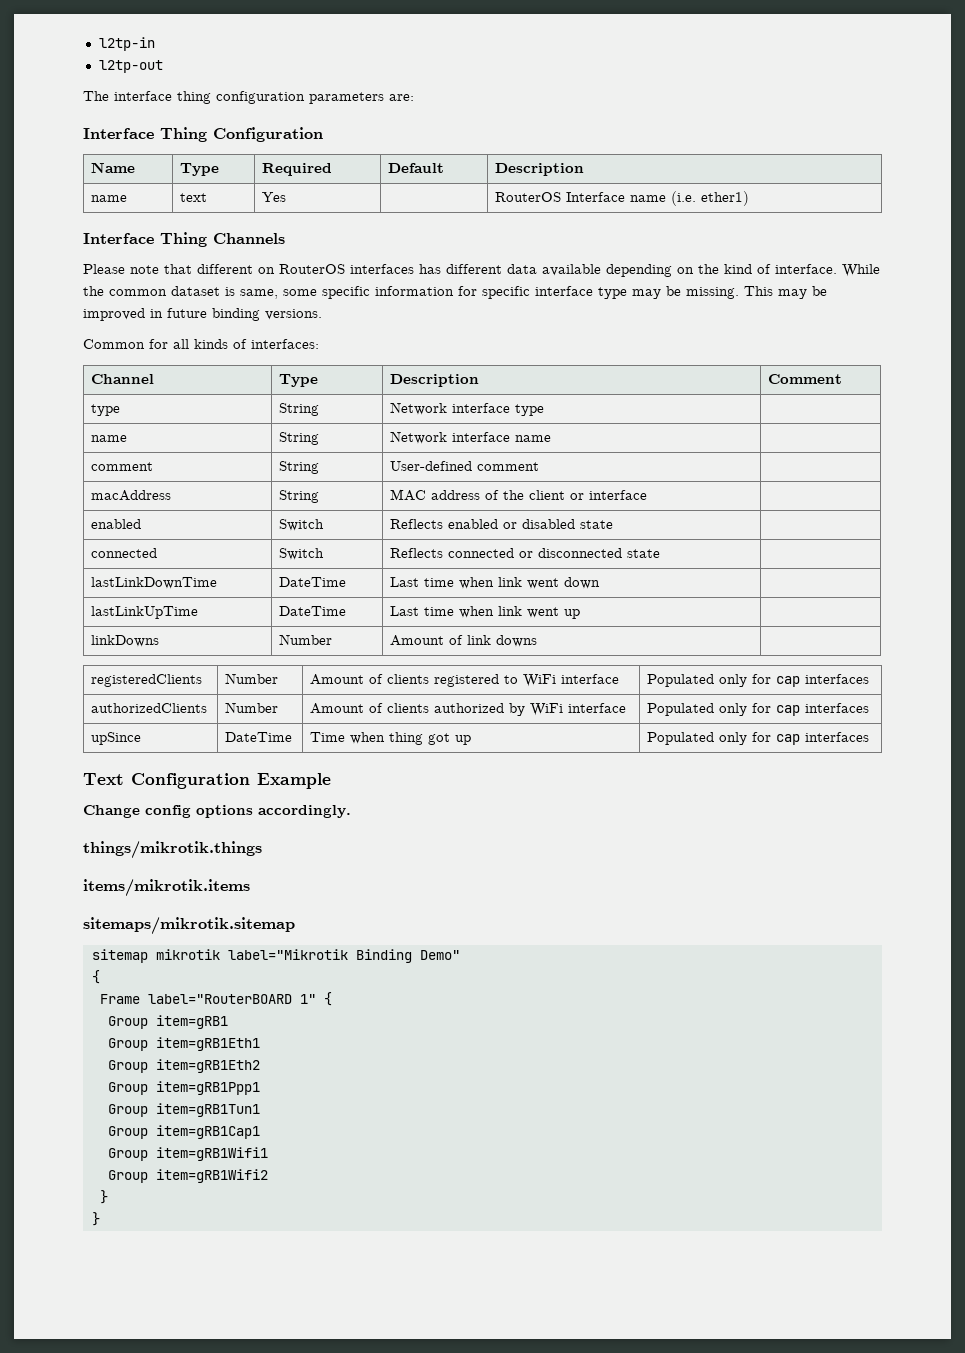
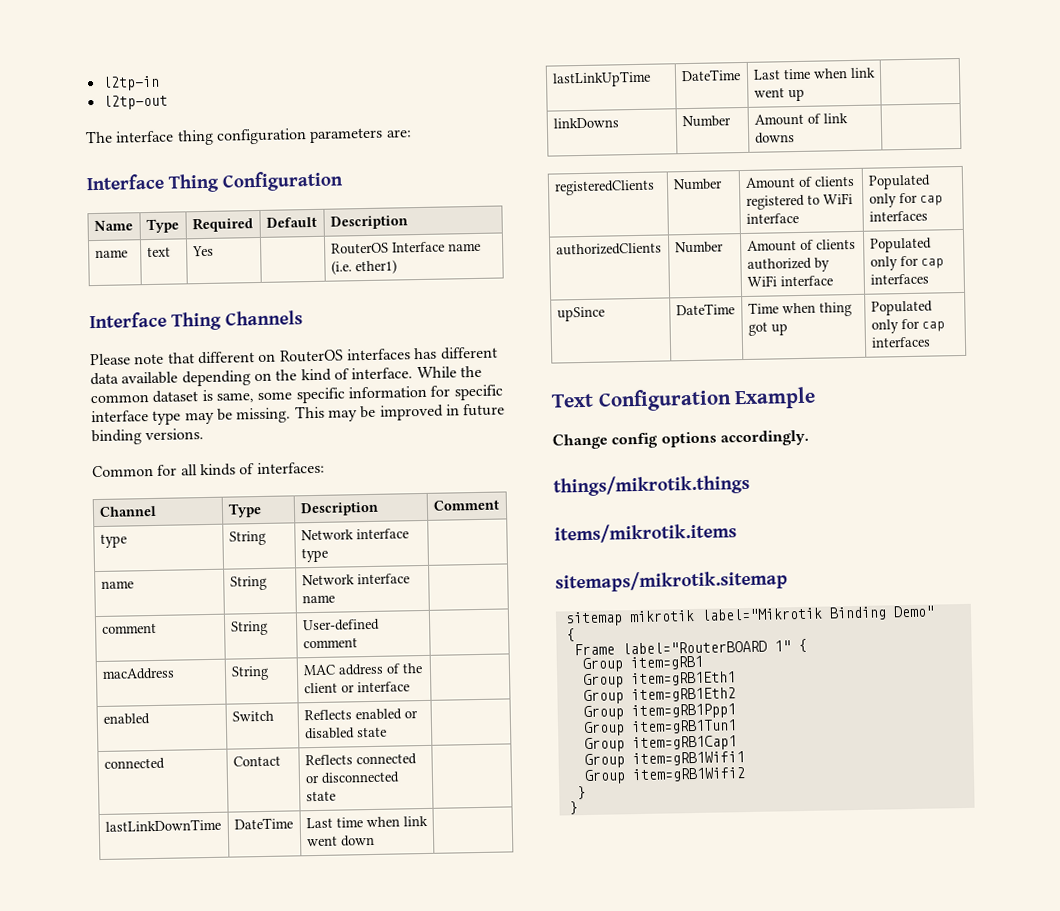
- connected | Switch | Reflects connected or disconnected state |
+ connected | Contact | Reflects connected or disconnected state |

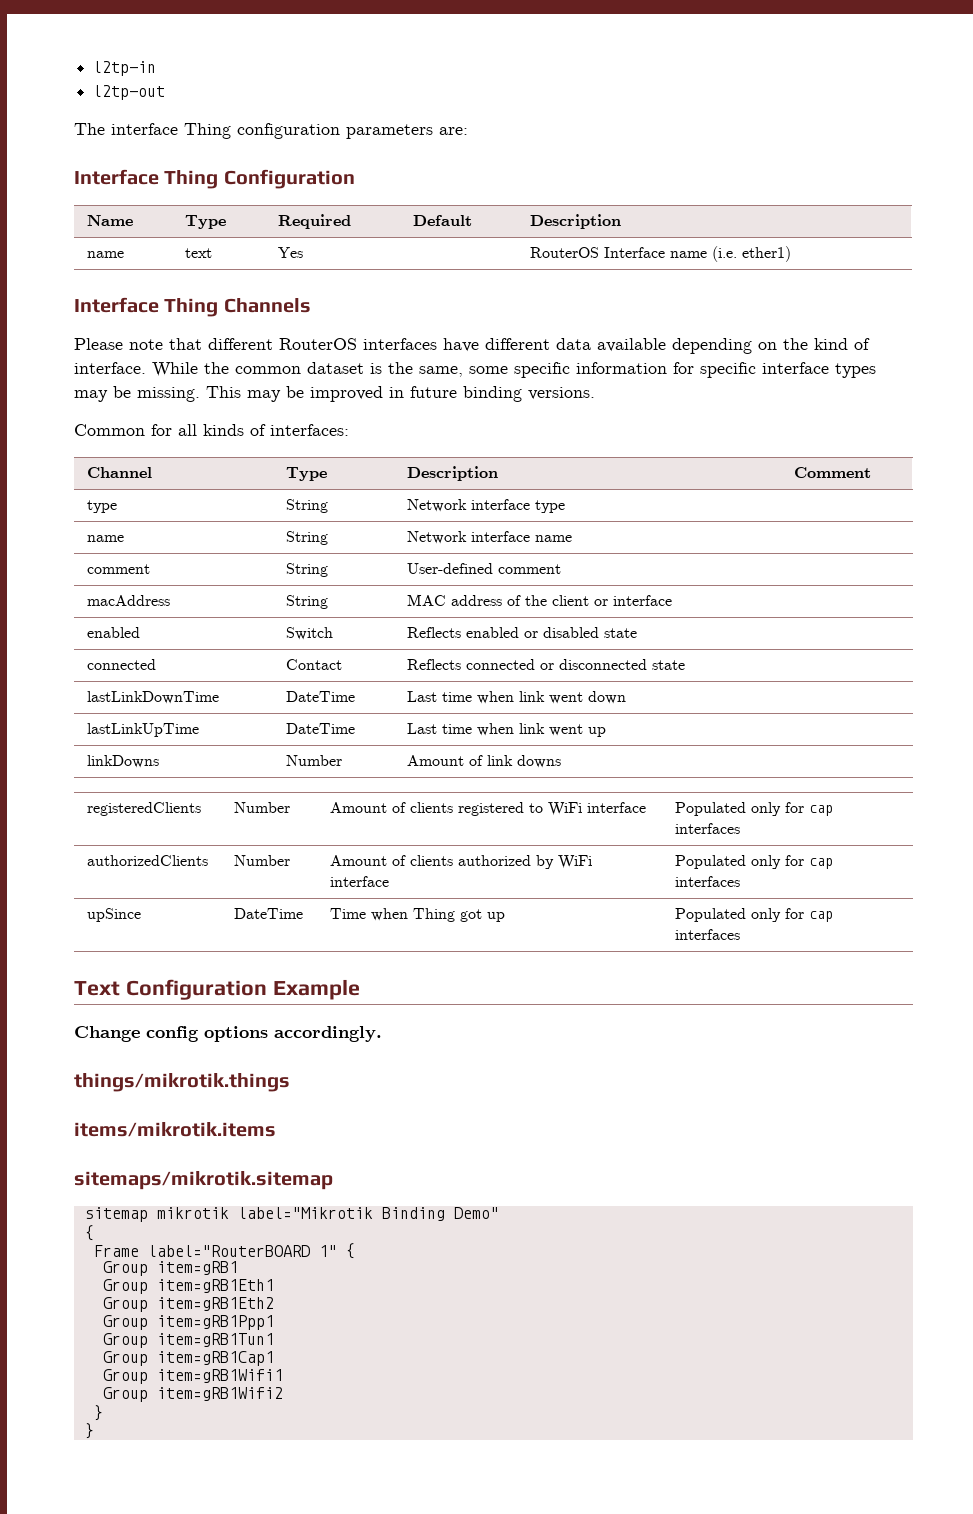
- The interface thing configuration parameters are:
+ The interface Thing configuration parameters are:
- Please note that different on RouterOS interfaces has different data available depending on the kind of interface.
+ Please note that different RouterOS interfaces have different data available depending on the kind of interface.
- While the common dataset is same, some specific information for specific interface type may be missing.
+ While the common dataset is the same, some specific information for specific interface types may be missing.
- upSince | DateTime | Time when thing got up | Populated only for cap interfaces
+ upSince | DateTime | Time when Thing got up | Populated only for cap interfaces

